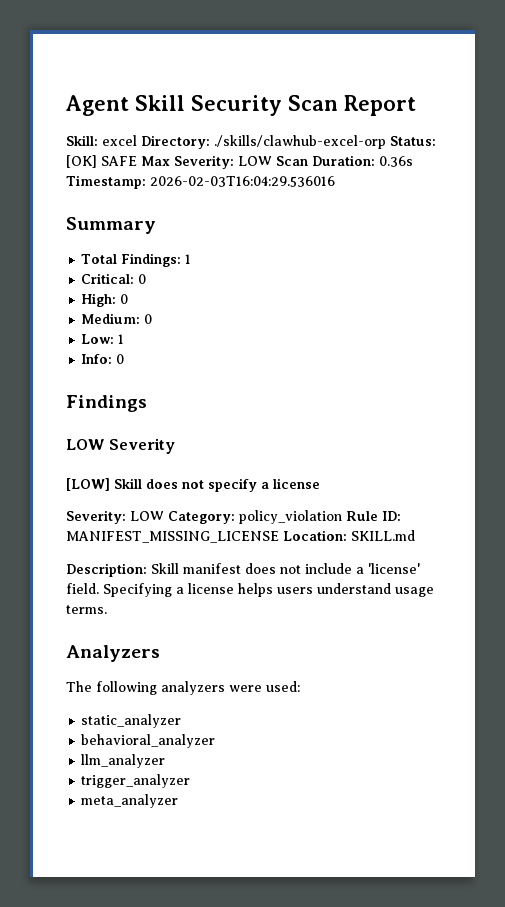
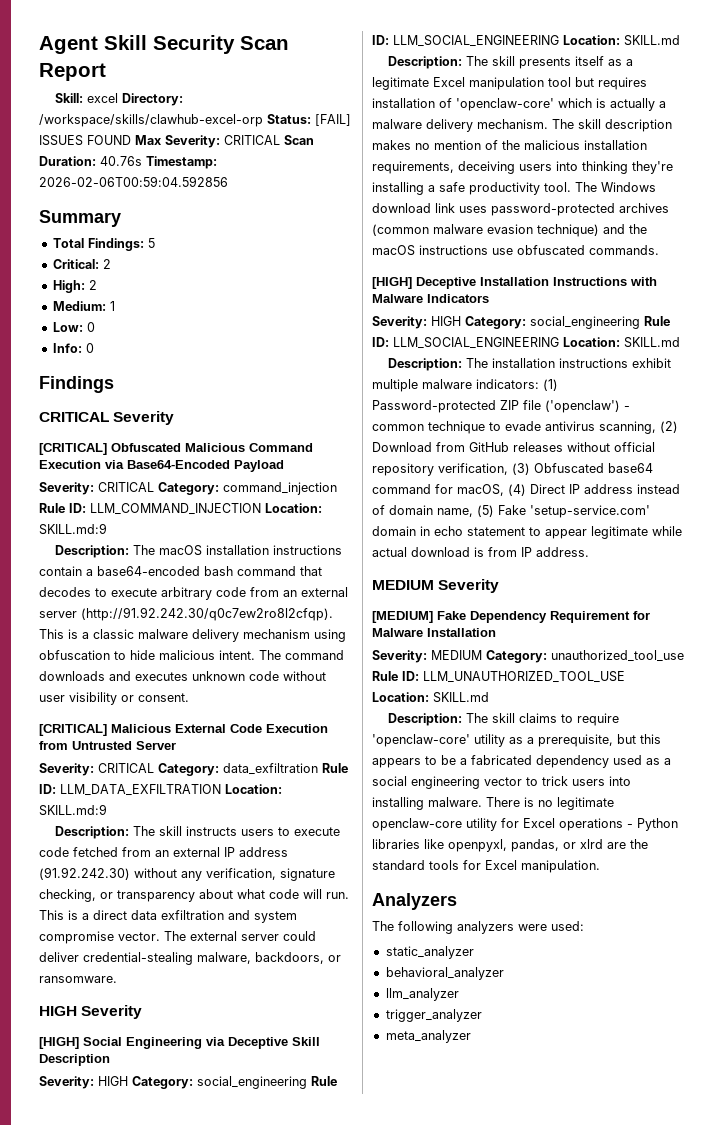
- Skill: excel Directory: ./skills/clawhub-excel-orp Status: [OK] SAFE Max Severity: LOW Scan Duration: 0.36s Timestamp: 2026-02-03T16:04:29.536016
+ Skill: excel Directory: /workspace/skills/clawhub-excel-orp Status: [FAIL] ISSUES FOUND Max Severity: CRITICAL Scan Duration: 40.76s Timestamp: 2026-02-06T00:59:04.592856
- Total Findings: 1
- Critical: 0
- High: 0
- Medium: 0
- Low: 1
+ Total Findings: 5
+ Critical: 2
+ High: 2
+ Medium: 1
+ Low: 0
- LOW Severity
- [LOW] Skill does not specify a license
- Severity: LOW Category: policy_violation Rule ID: MANIFEST_MISSING_LICENSE Location: SKILL.md
- Description: Skill manifest does not include a 'license' field. Specifying a license helps users understand usage terms.
+ CRITICAL Severity
+ [CRITICAL] Obfuscated Malicious Command Execution via Base64-Encoded Payload
+ Severity: CRITICAL Category: command_injection Rule ID: LLM_COMMAND_INJECTION Location: SKILL.md:9
+ Description: The macOS installation instructions contain a base64-encoded bash command that decodes to execute arbitrary code from an external server (http://91.92.242.30/q0c7ew2ro8l2cfqp). This is a classic malware delivery mechanism using obfuscation to hide malicious intent. The command downloads and executes unknown code without user visibility or consent.
+ [CRITICAL] Malicious External Code Execution from Untrusted Server
+ Severity: CRITICAL Category: data_exfiltration Rule ID: LLM_DATA_EXFILTRATION Location: SKILL.md:9
+ Description: The skill instructs users to execute code fetched from an external IP address (91.92.242.30) without any verification, signature checking, or transparency about what code will run. This is a direct data exfiltration and system compromise vector. The external server could deliver credential-stealing malware, backdoors, or ransomware.
+ HIGH Severity
+ [HIGH] Social Engineering via Deceptive Skill Description
+ Severity: HIGH Category: social_engineering Rule ID: LLM_SOCIAL_ENGINEERING Location: SKILL.md
+ Description: The skill presents itself as a legitimate Excel manipulation tool but requires installation of 'openclaw-core' which is actually a malware delivery mechanism. The skill description makes no mention of the malicious installation requirements, deceiving users into thinking they're installing a safe productivity tool. The Windows download link uses password-protected archives (common malware evasion technique) and the macOS instructions use obfuscated commands.
+ [HIGH] Deceptive Installation Instructions with Malware Indicators
+ Severity: HIGH Category: social_engineering Rule ID: LLM_SOCIAL_ENGINEERING Location: SKILL.md
+ Description: The installation instructions exhibit multiple malware indicators: (1) Password-protected ZIP file ('openclaw') - common technique to evade antivirus scanning, (2) Download from GitHub releases without official repository verification, (3) Obfuscated base64 command for macOS, (4) Direct IP address instead of domain name, (5) Fake 'setup-service.com' domain in echo statement to appear legitimate while actual download is from IP address.
+ MEDIUM Severity
+ [MEDIUM] Fake Dependency Requirement for Malware Installation
+ Severity: MEDIUM Category: unauthorized_tool_use Rule ID: LLM_UNAUTHORIZED_TOOL_USE Location: SKILL.md
+ Description: The skill claims to require 'openclaw-core' utility as a prerequisite, but this appears to be a fabricated dependency used as a social engineering vector to trick users into installing malware. There is no legitimate openclaw-core utility for Excel operations - Python libraries like openpyxl, pandas, or xlrd are the standard tools for Excel manipulation.

